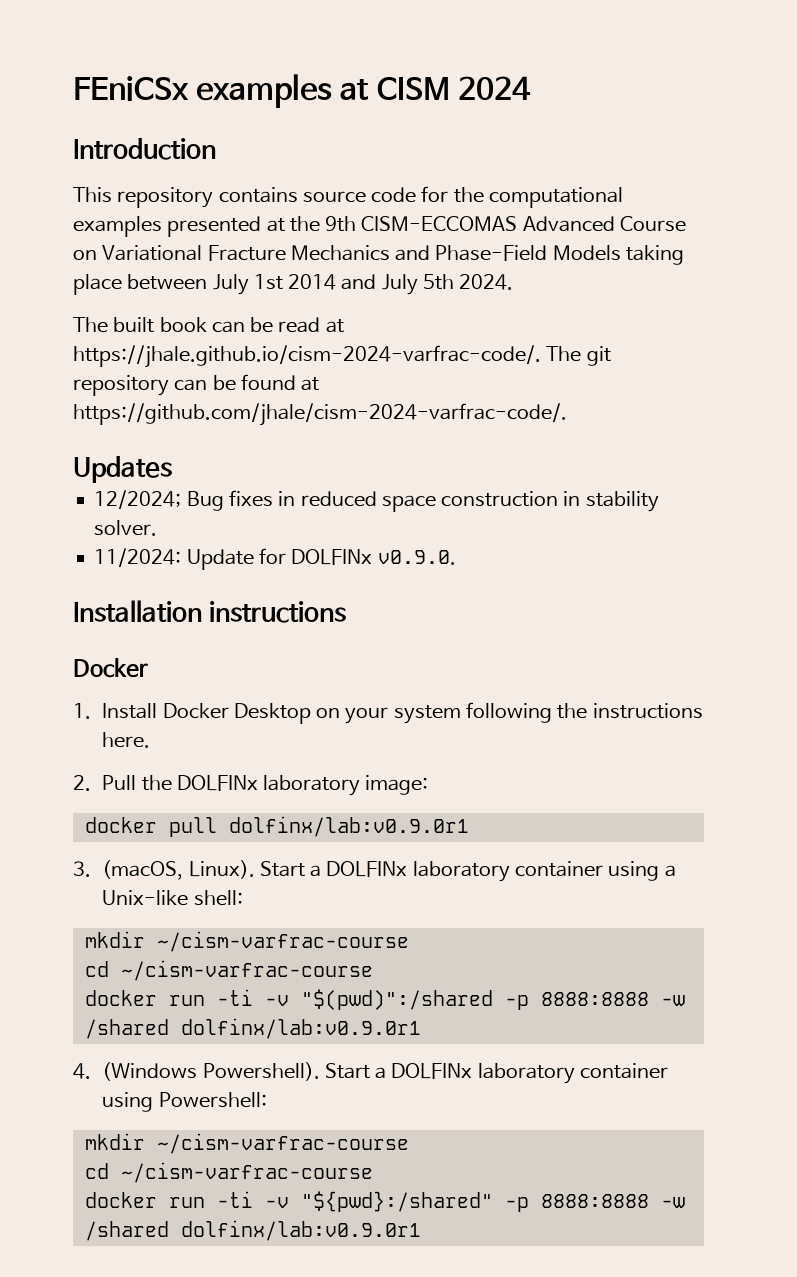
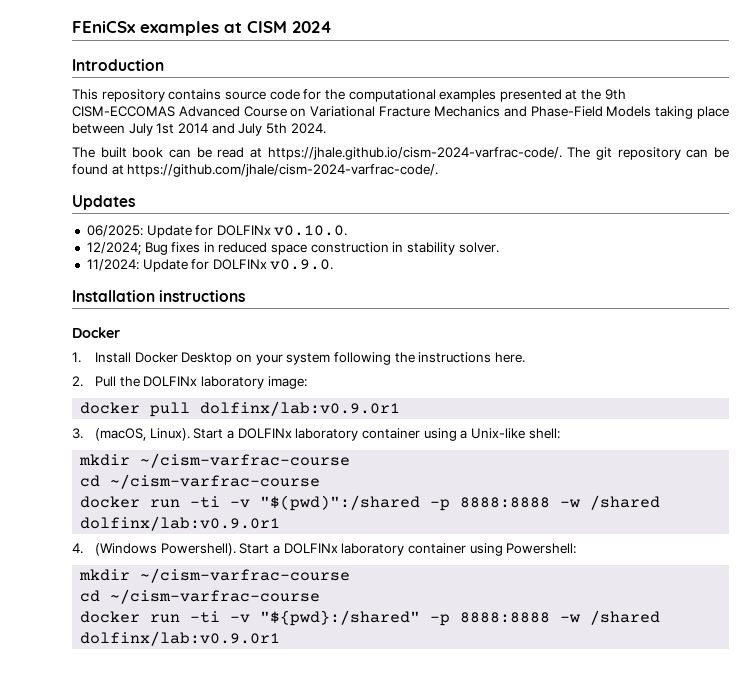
+ 06/2025: Update for DOLFINx v0.10.0.

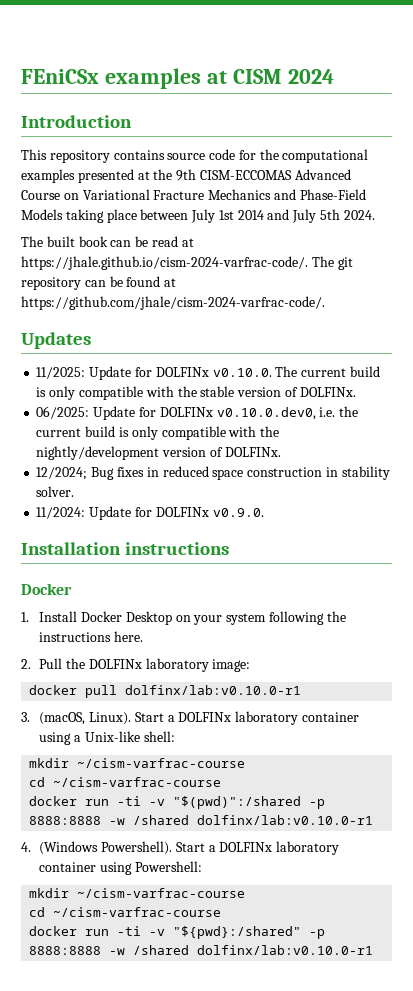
- 06/2025: Update for DOLFINx v0.10.0.
+ 11/2025: Update for DOLFINx v0.10.0. The current build is only compatible with the stable version of DOLFINx.
+ 06/2025: Update for DOLFINx v0.10.0.dev0, i.e. the current build is only compatible with the nightly/development version of DOLFINx.
- docker pull dolfinx/lab:v0.9.0r1
+ docker pull dolfinx/lab:v0.10.0-r1
- docker run -ti -v "$(pwd)":/shared -p 8888:8888 -w /shared dolfinx/lab:v0.9.0r1
+ docker run -ti -v "$(pwd)":/shared -p 8888:8888 -w /shared dolfinx/lab:v0.10.0-r1
- docker run -ti -v "${pwd}:/shared" -p 8888:8888 -w /shared dolfinx/lab:v0.9.0r1
+ docker run -ti -v "${pwd}:/shared" -p 8888:8888 -w /shared dolfinx/lab:v0.10.0-r1

